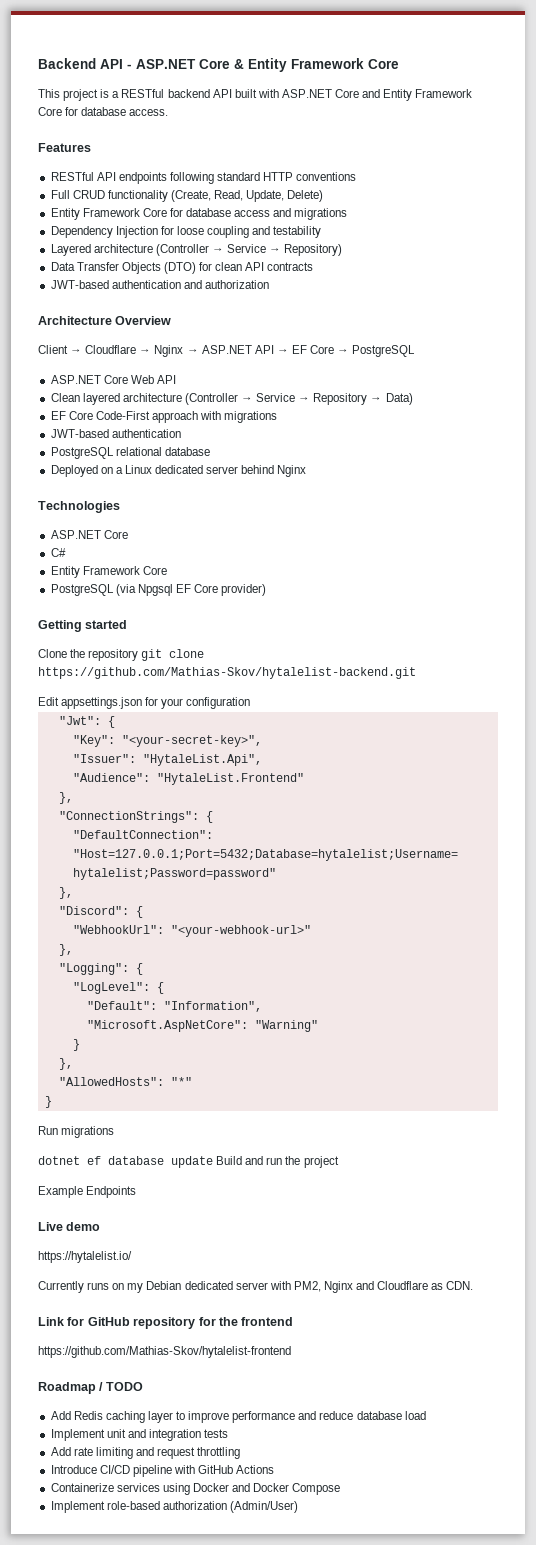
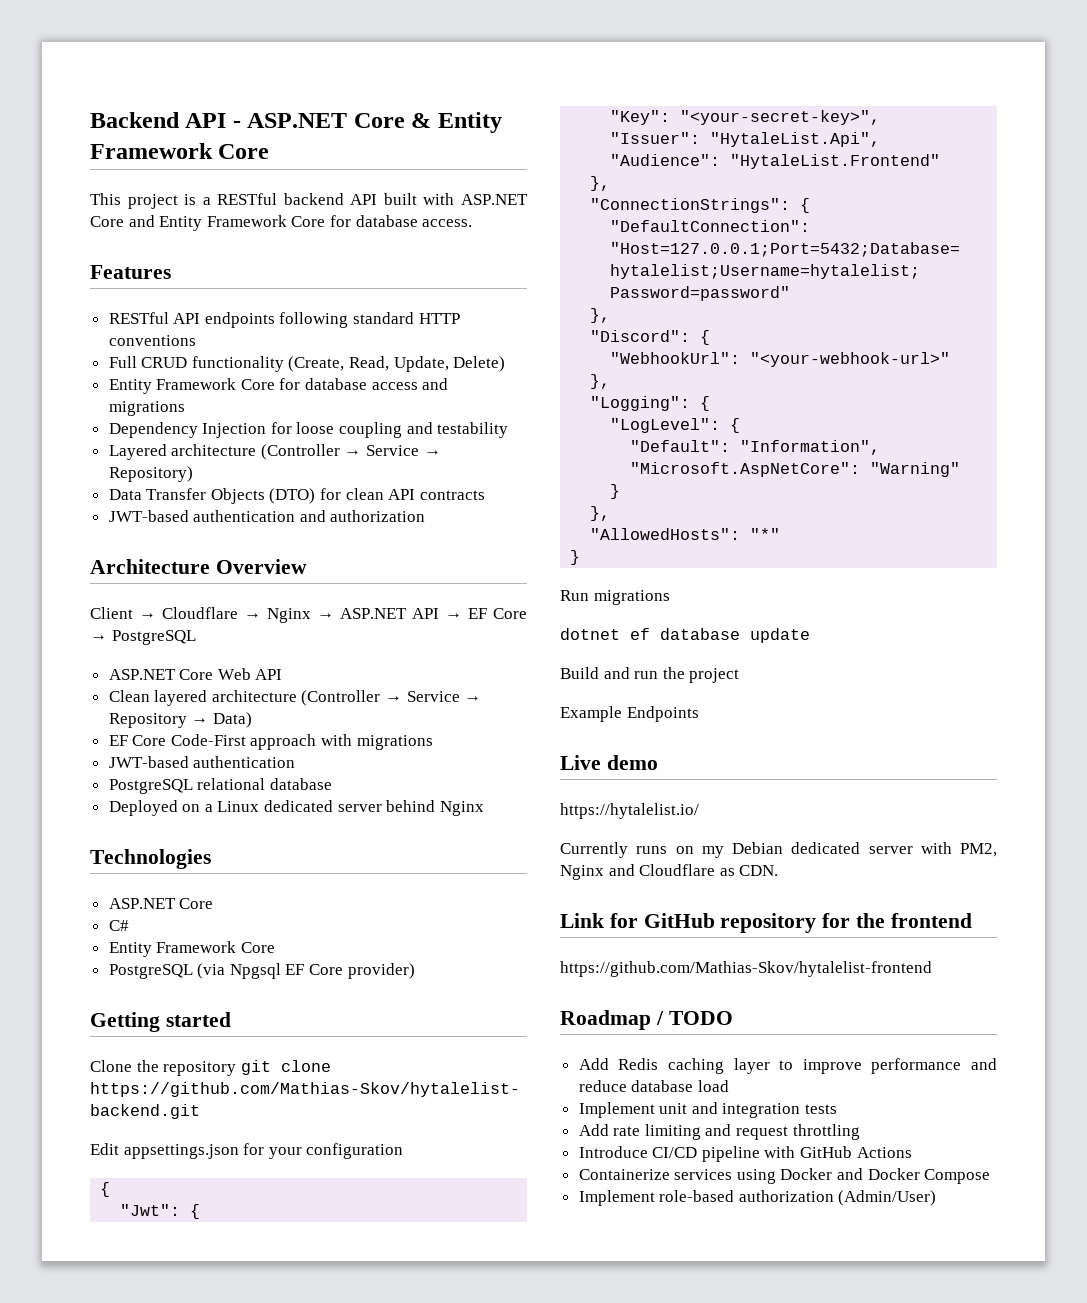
  Edit appsettings.json for your configuration
+ {
- dotnet ef database update Build and run the project
+ dotnet ef database update
+ Build and run the project

